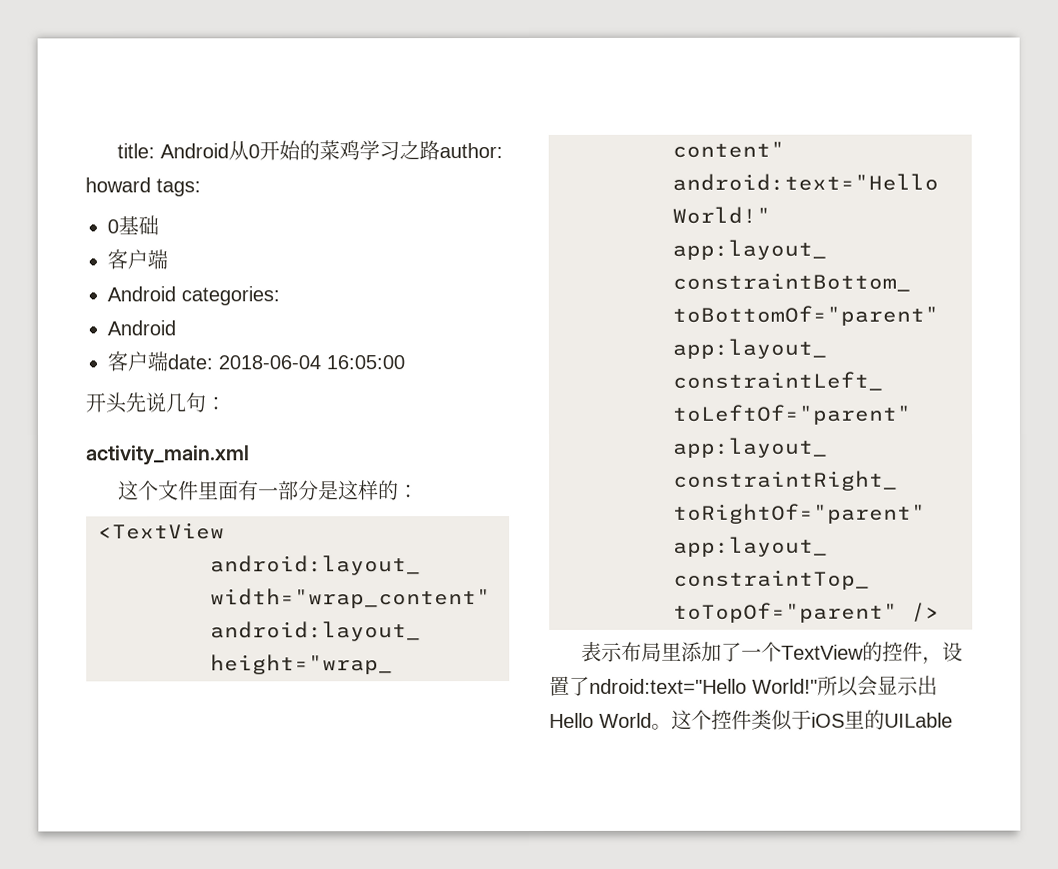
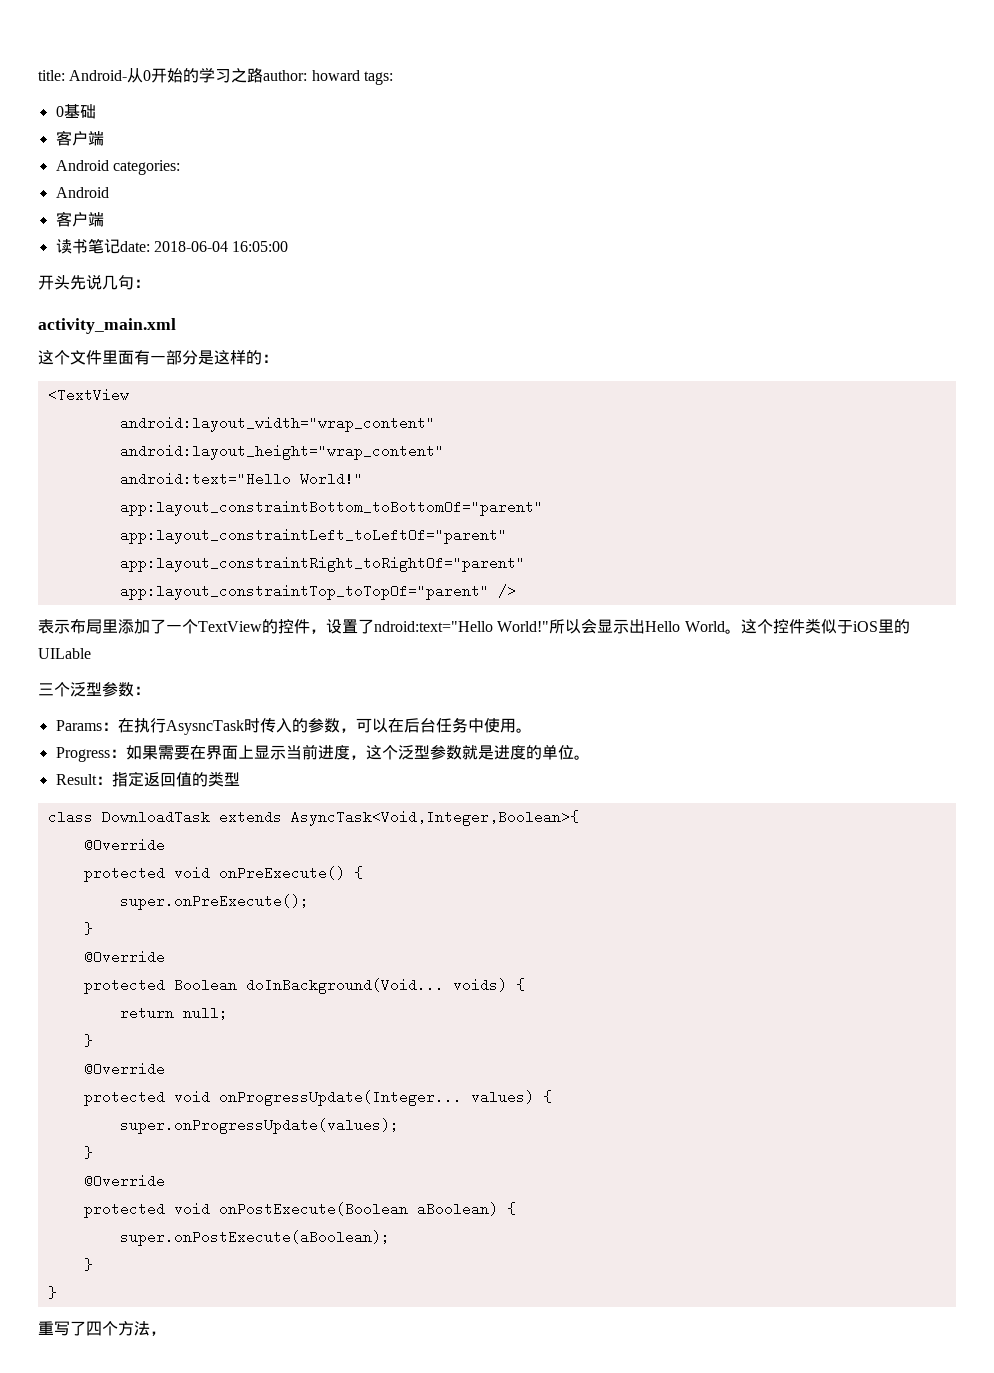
- title: Android从0开始的菜鸡学习之路author: howard tags:
+ title: Android-从0开始的学习之路author: howard tags:
  Android categories:
  Android
- 客户端date: 2018-06-04 16:05:00
+ 客户端
+ 读书笔记date: 2018-06-04 16:05:00
+ 三个泛型参数：
+ Params：在执行AsysncTask时传入的参数，可以在后台任务中使用。
+ Progress：如果需要在界面上显示当前进度，这个泛型参数就是进度的单位。
+ Result：指定返回值的类型
+ class DownloadTask extends AsyncTask<Void,Integer,Boolean>{
+ @Override
+ protected void onPreExecute() {
+ super.onPreExecute();
+ }
+ @Override
+ protected Boolean doInBackground(Void... voids) {
+ return null;
+ }
+ @Override
+ protected void onProgressUpdate(Integer... values) {
+ super.onProgressUpdate(values);
+ }
+ @Override
+ protected void onPostExecute(Boolean aBoolean) {
+ super.onPostExecute(aBoolean);
+ }
+ }
+ 重写了四个方法，

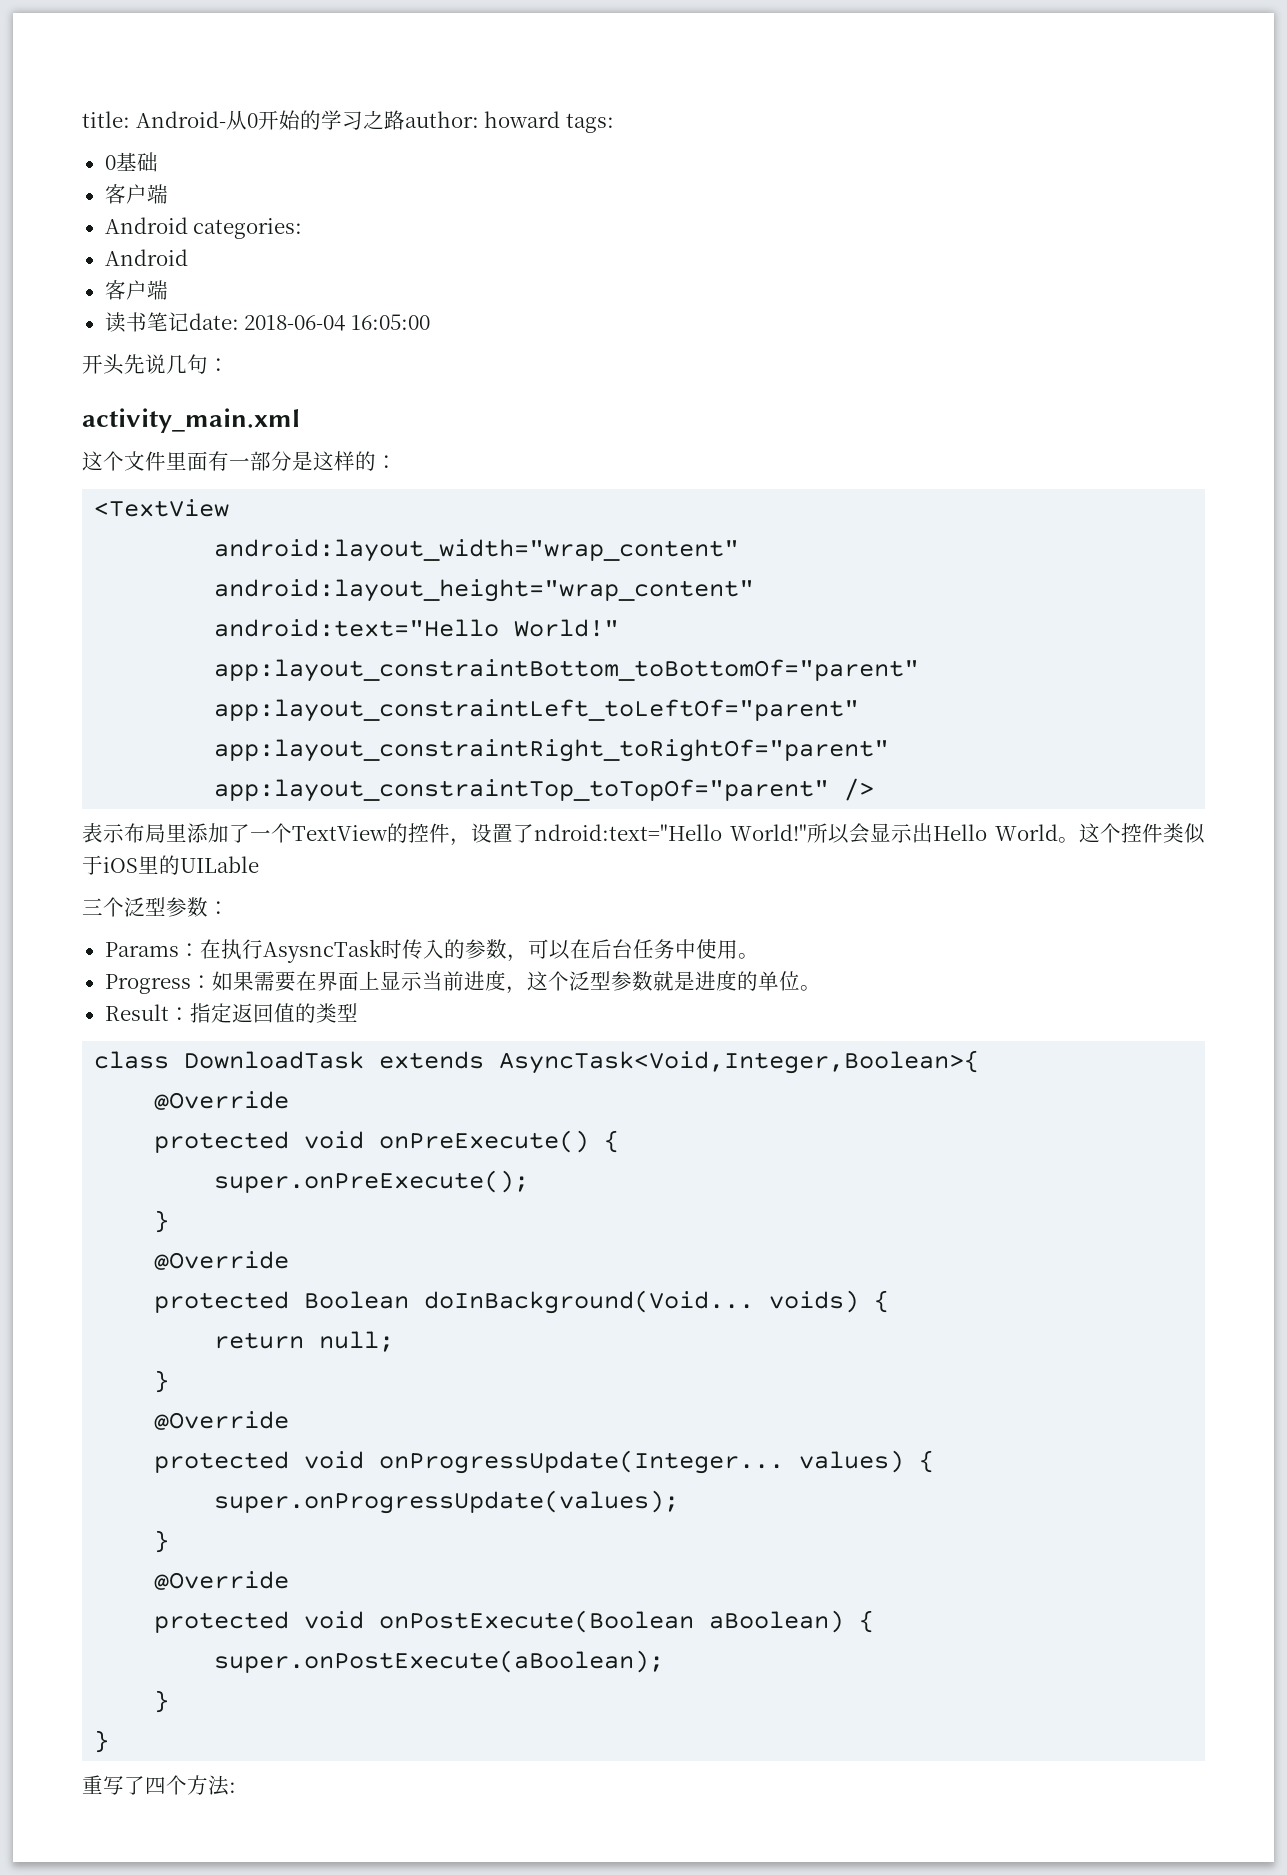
- 重写了四个方法，
+ 重写了四个方法:

